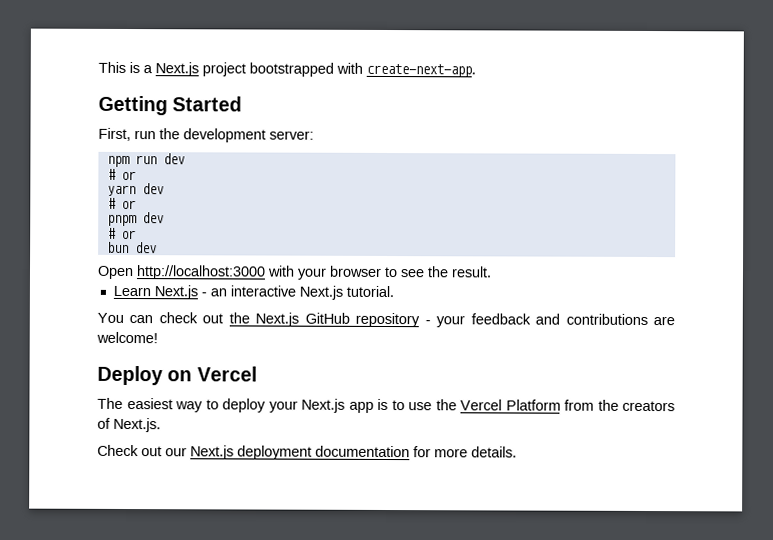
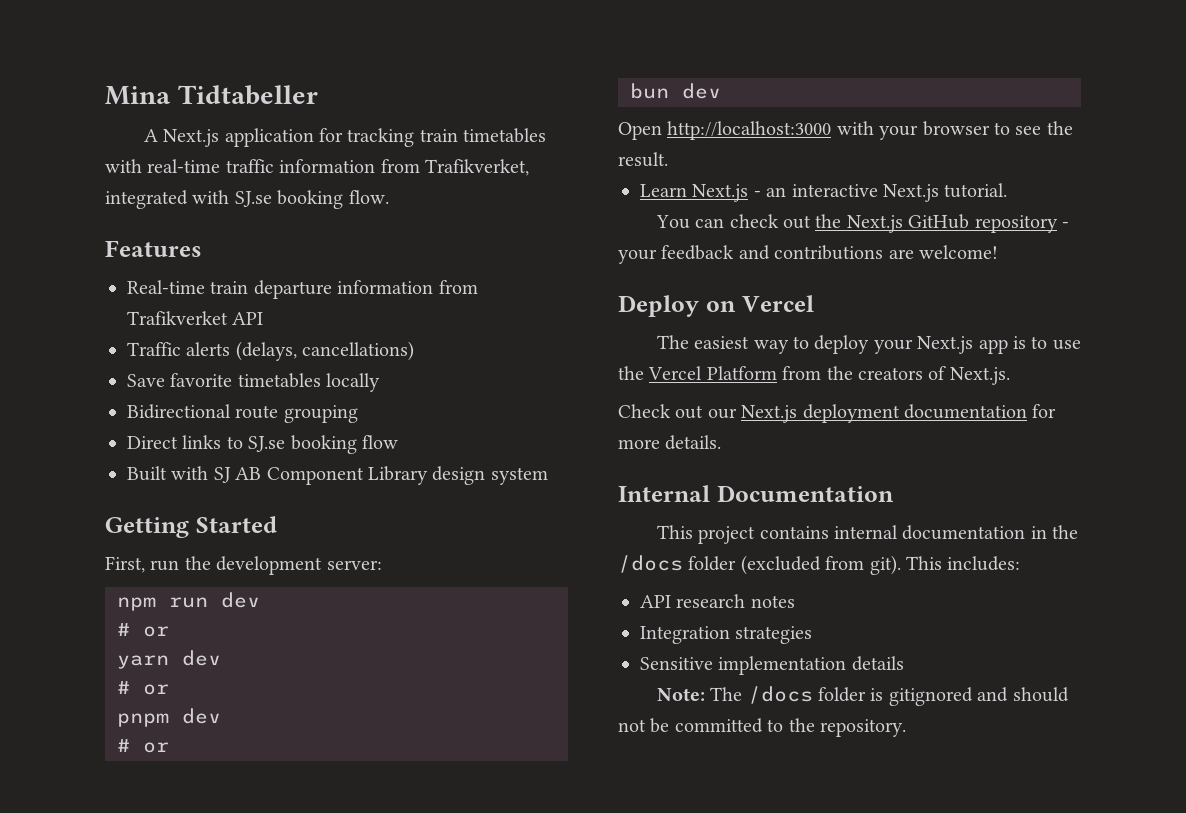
- This is a Next.js project bootstrapped with create-next-app.
+ Mina Tidtabeller
+ A Next.js application for tracking train timetables with real-time traffic information from Trafikverket, integrated with SJ.se booking flow.
+ Features
+ Real-time train departure information from Trafikverket API
+ Traffic alerts (delays, cancellations)
+ Save favorite timetables locally
+ Bidirectional route grouping
+ Direct links to SJ.se booking flow
+ Built with SJ AB Component Library design system
+ Internal Documentation
+ This project contains internal documentation in the /docs folder (excluded from git). This includes:
+ API research notes
+ Integration strategies
+ Sensitive implementation details
+ Note: The /docs folder is gitignored and should not be committed to the repository.

